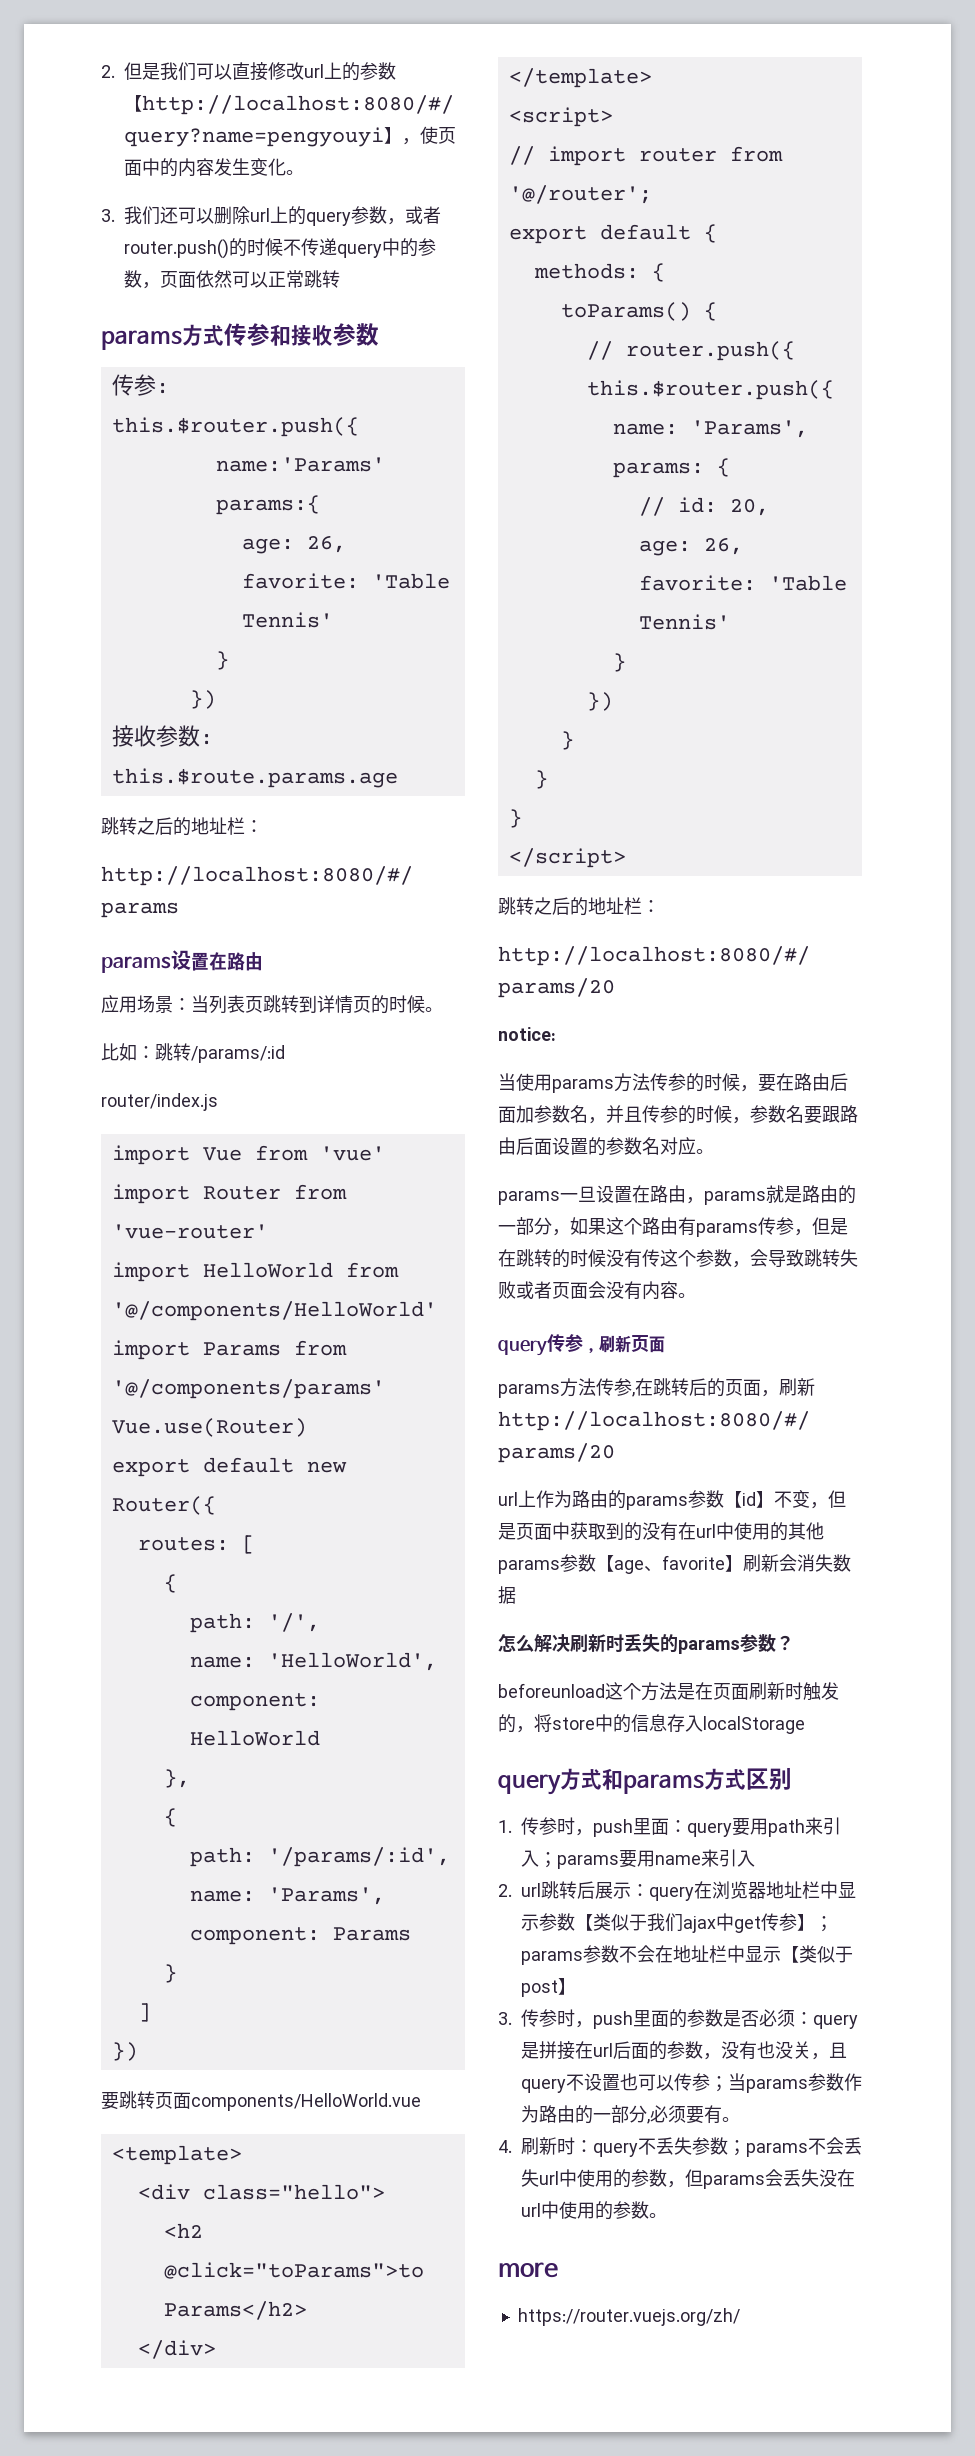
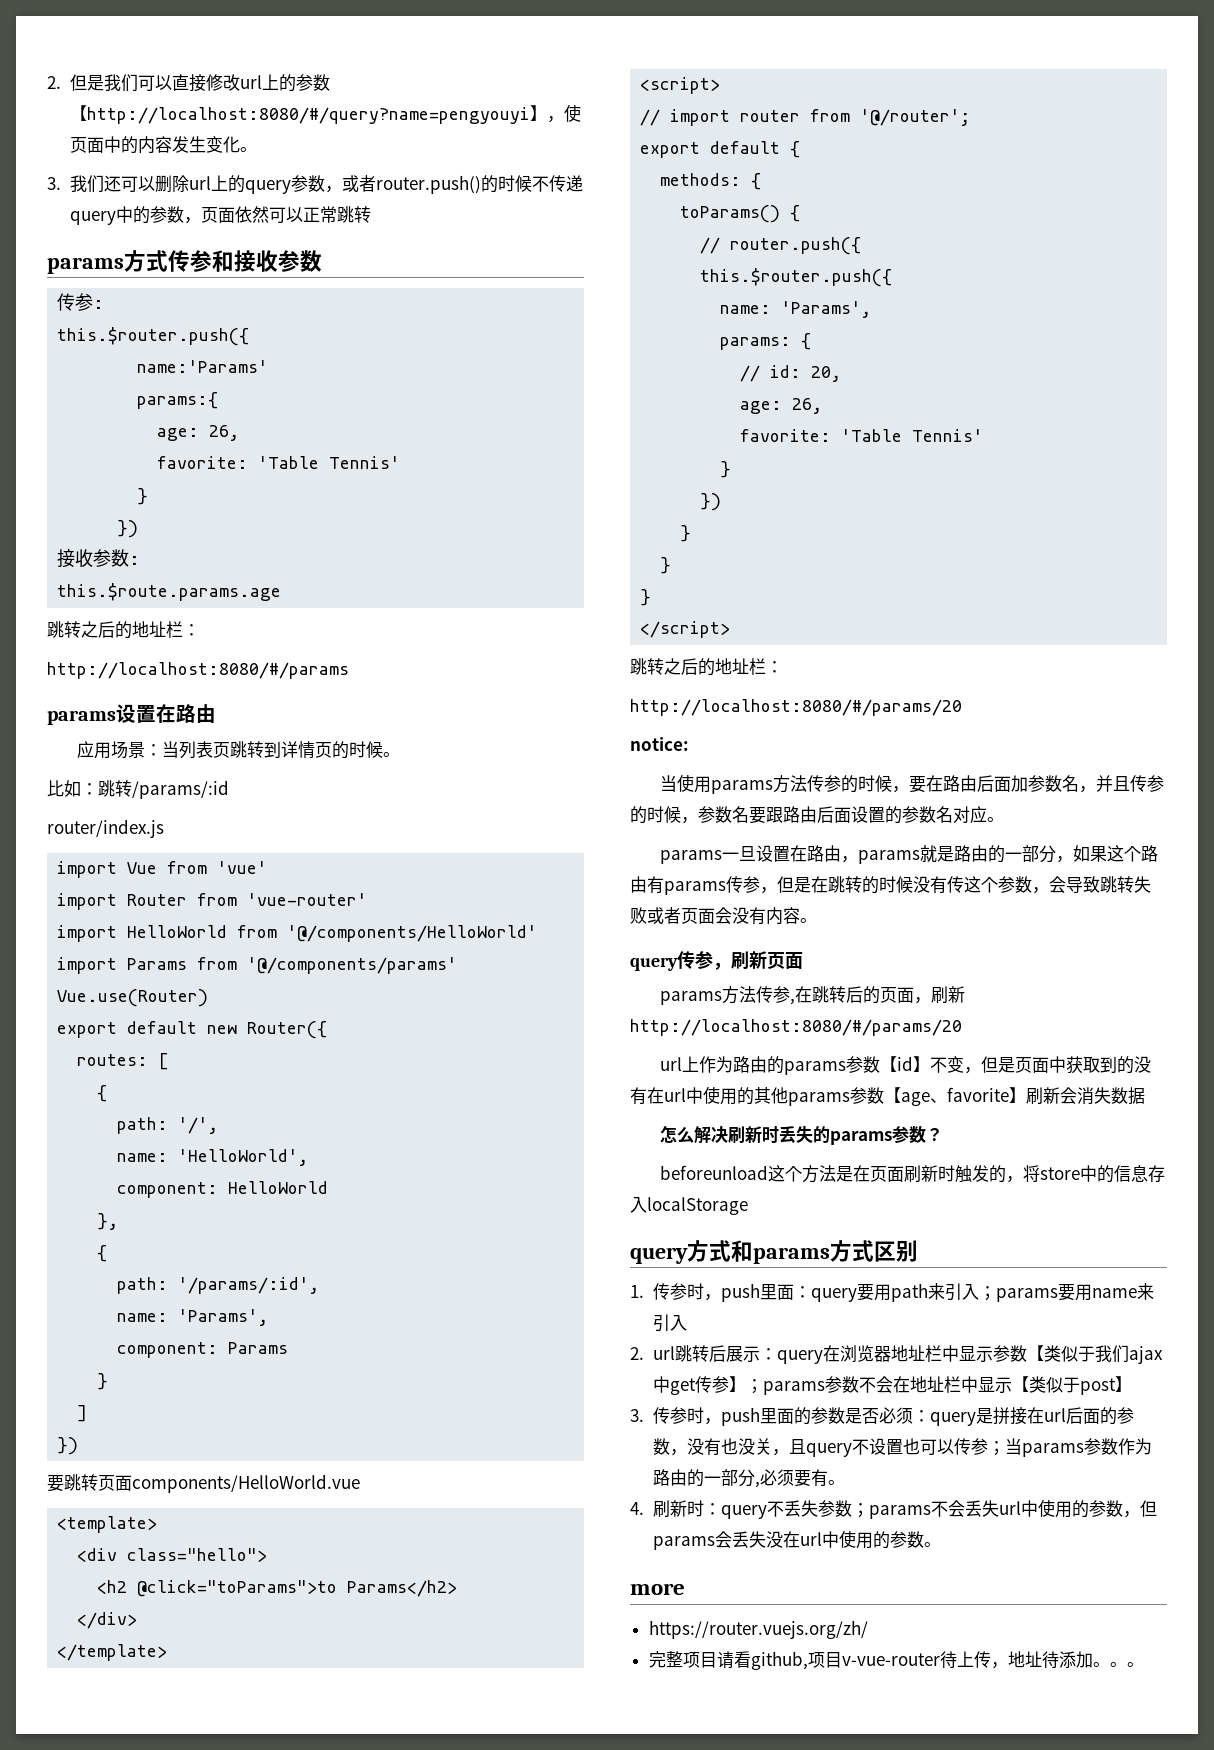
+ 完整项目请看github,项目v-vue-router待上传，地址待添加。。。

